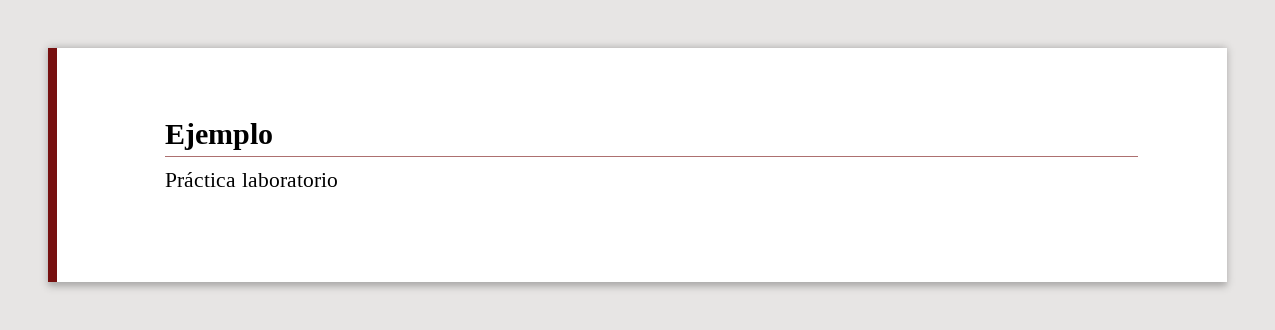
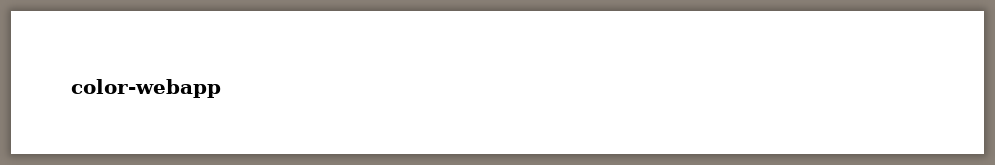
- Ejemplo
- Práctica laboratorio
+ color-webapp

